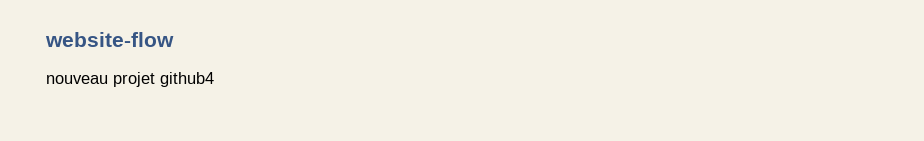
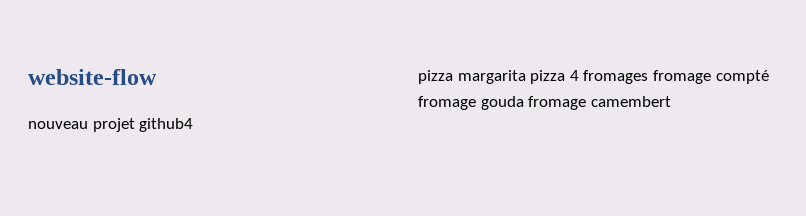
+ pizza margarita pizza 4 fromages fromage compté fromage gouda fromage camembert

